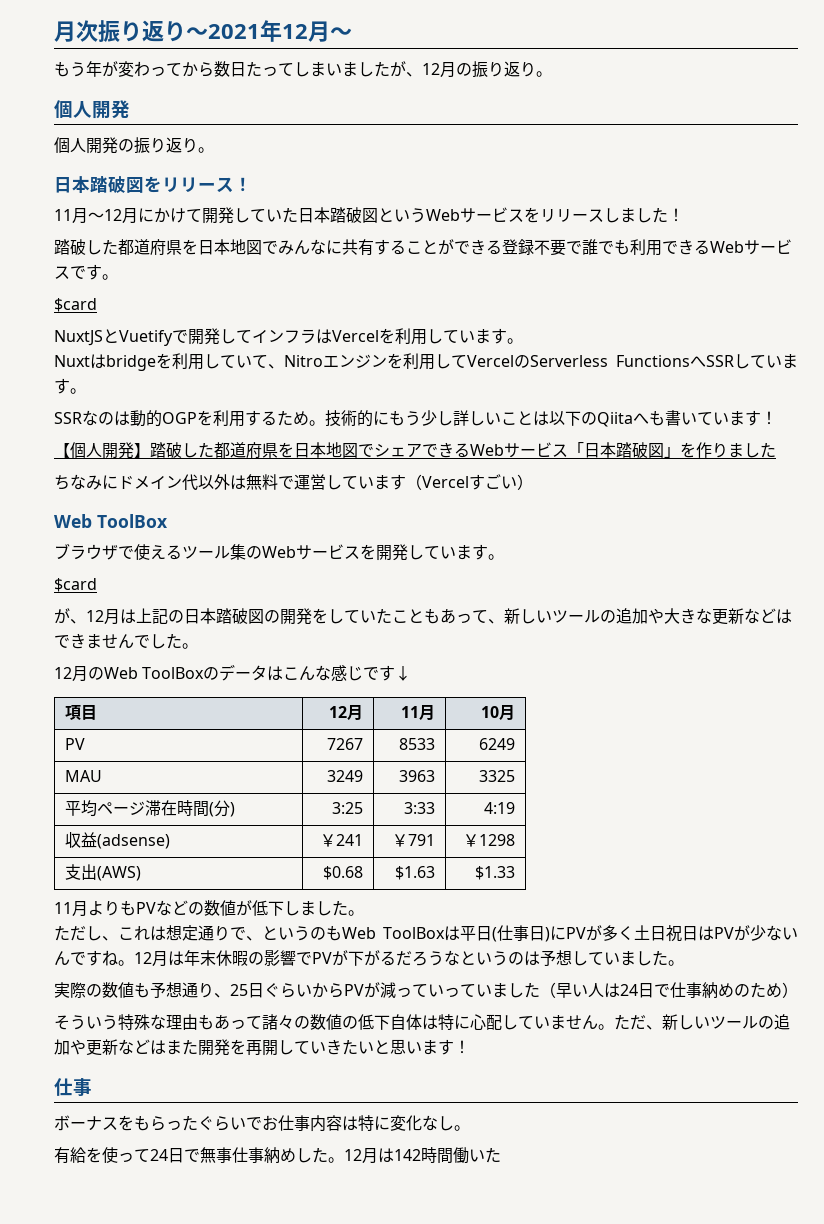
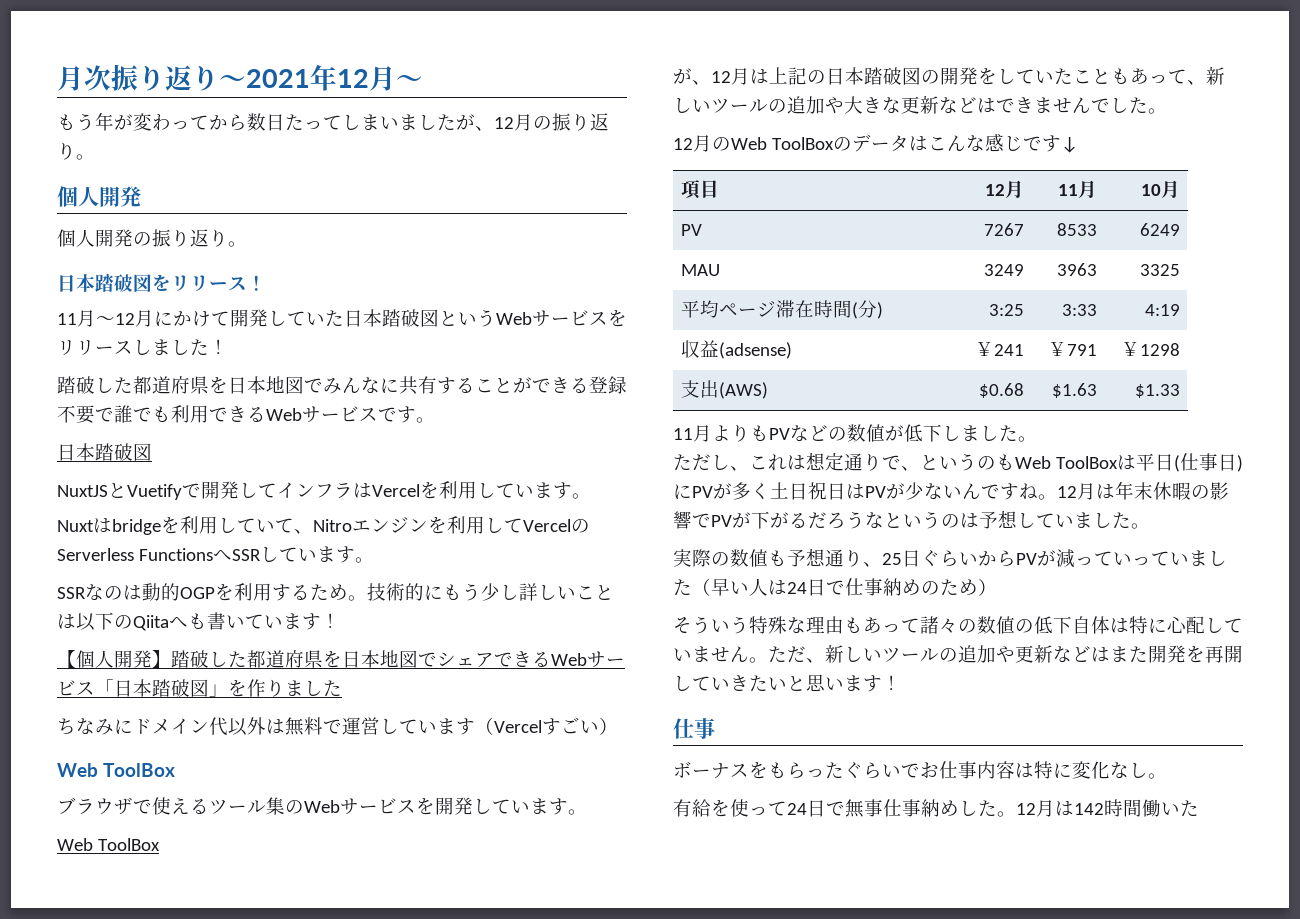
  踏破した都道府県を日本地図でみんなに共有することができる登録不要で誰でも利用できるWebサービスです。
- $card
+ 日本踏破図
  ブラウザで使えるツール集のWebサービスを開発しています。
- $card
+ Web ToolBox

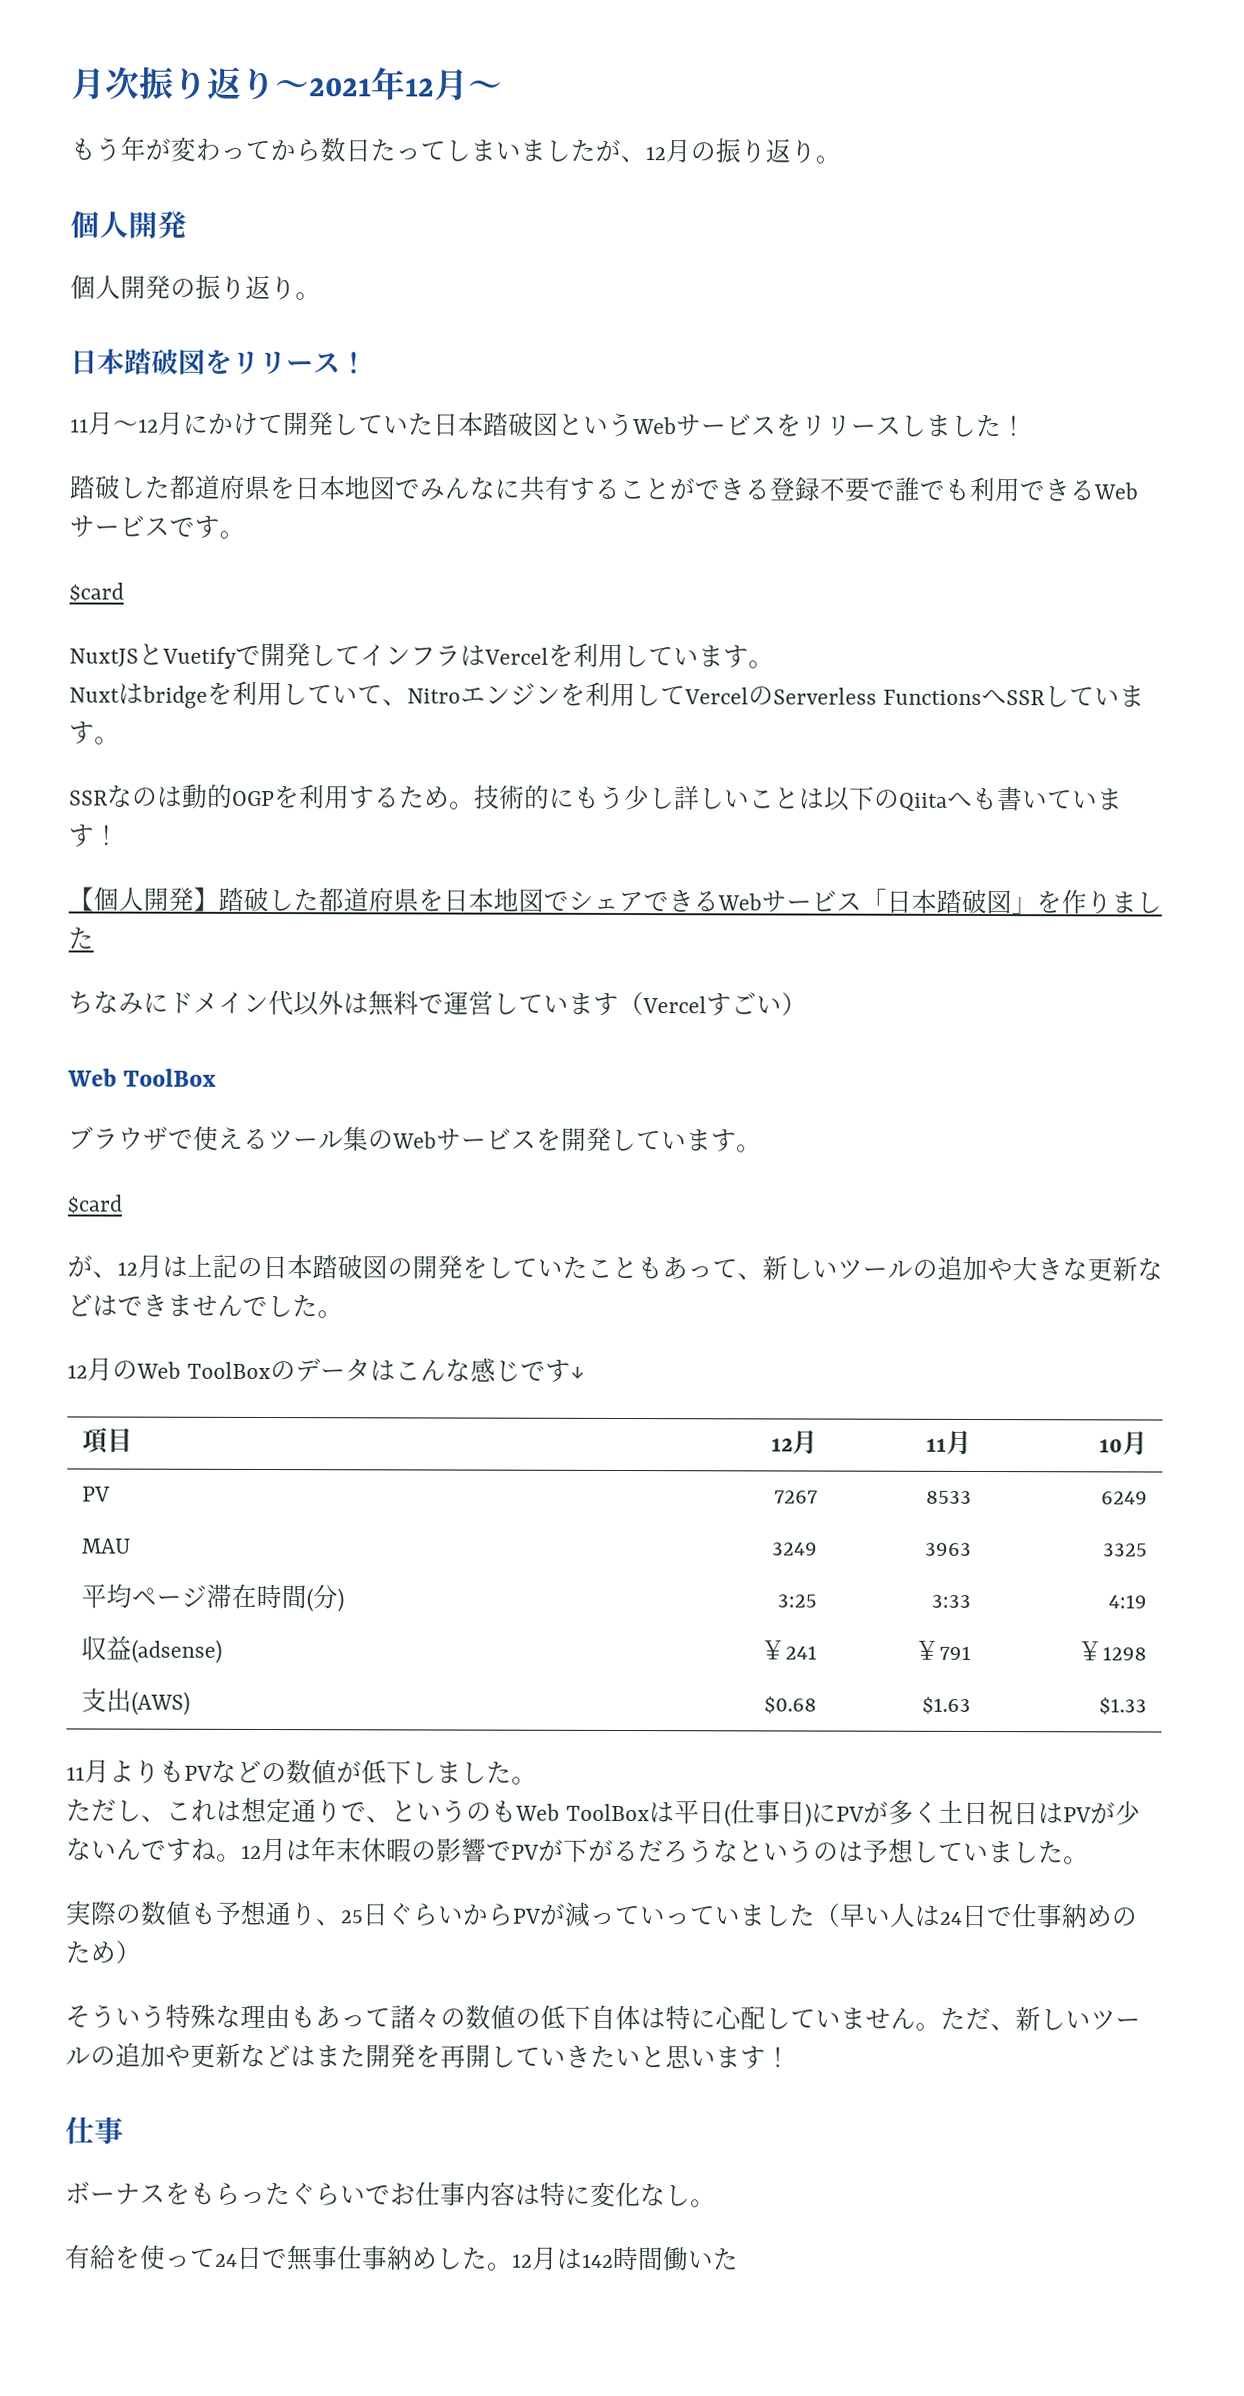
  踏破した都道府県を日本地図でみんなに共有することができる登録不要で誰でも利用できるWebサービスです。
- 日本踏破図
+ $card
  ブラウザで使えるツール集のWebサービスを開発しています。
- Web ToolBox
+ $card

